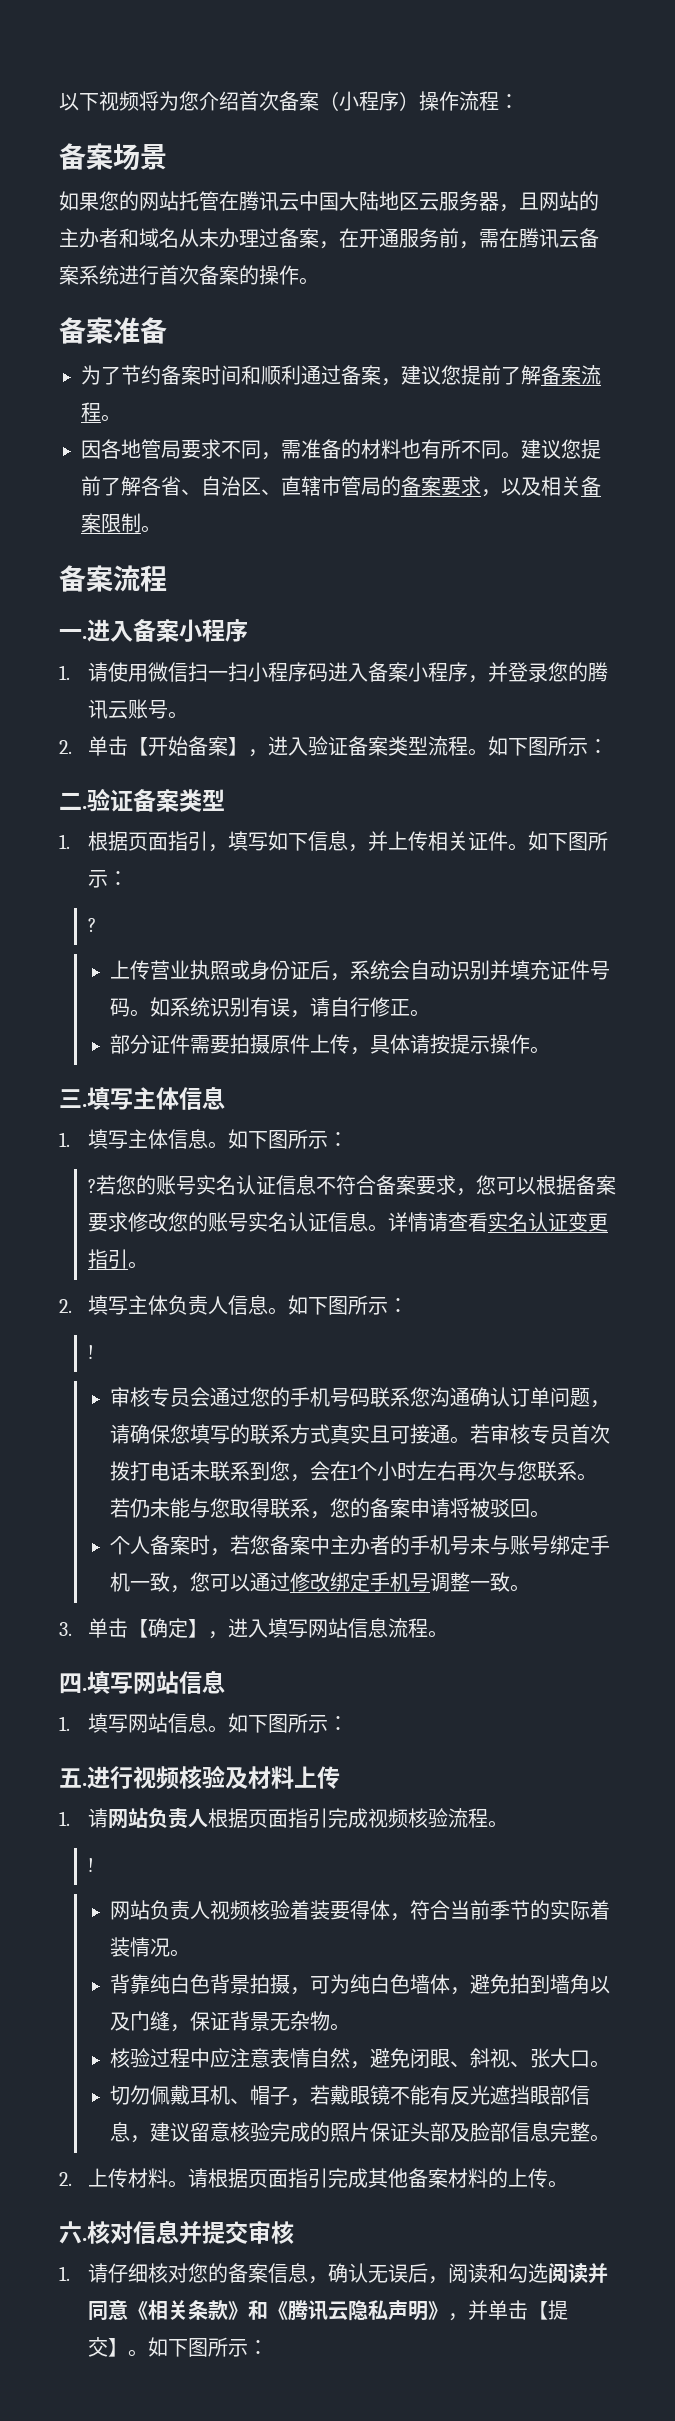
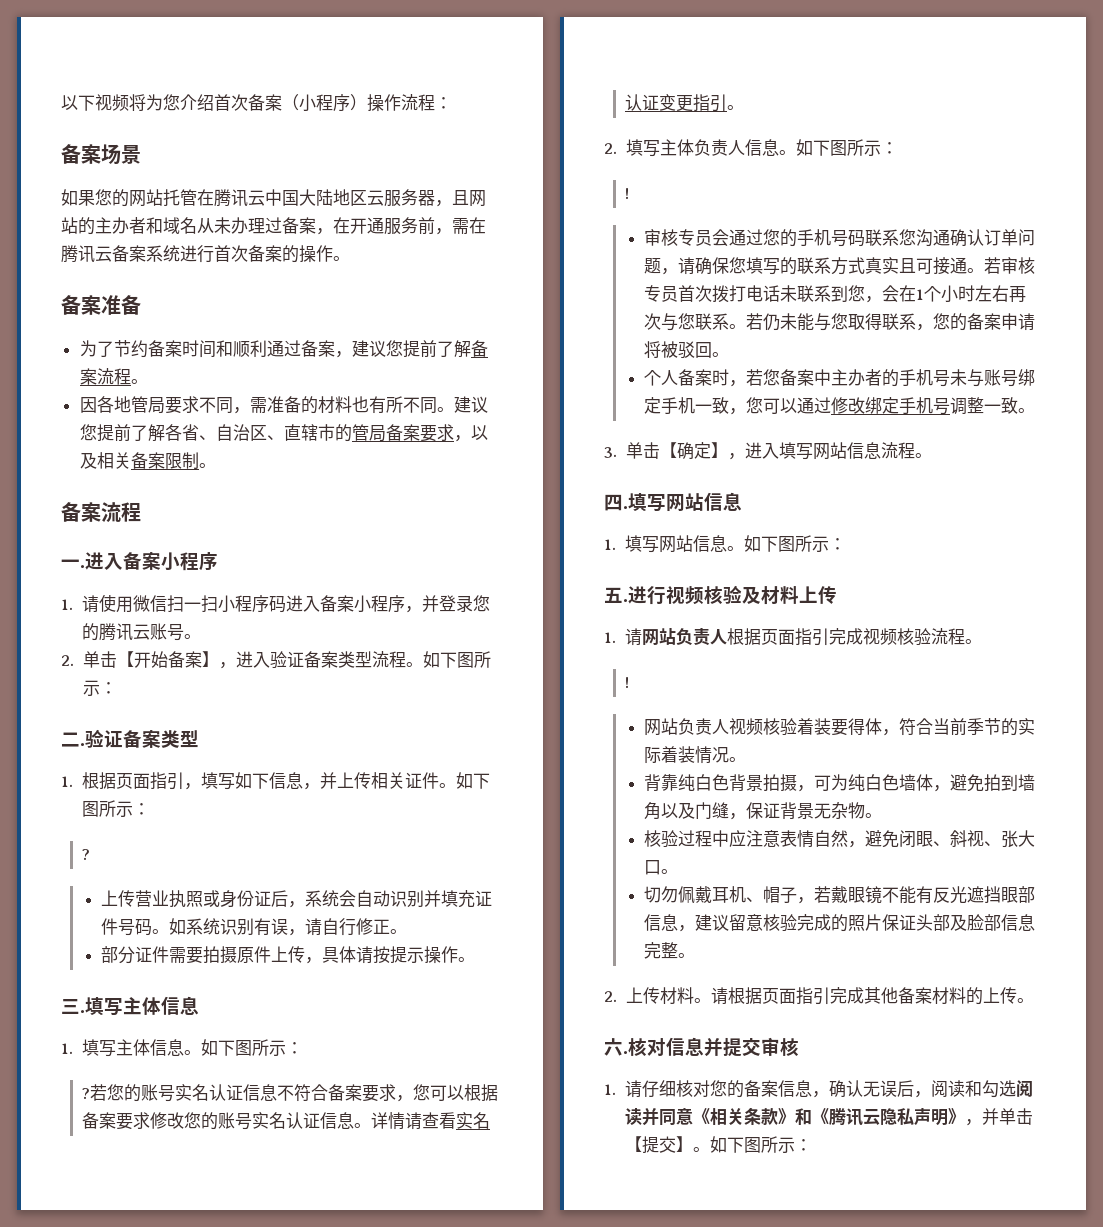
- 建议您提前了解各省、自治区、直辖市管局的备案要求，以及相关备案限制。
+ 建议您提前了解各省、自治区、直辖市的管局备案要求，以及相关备案限制。

